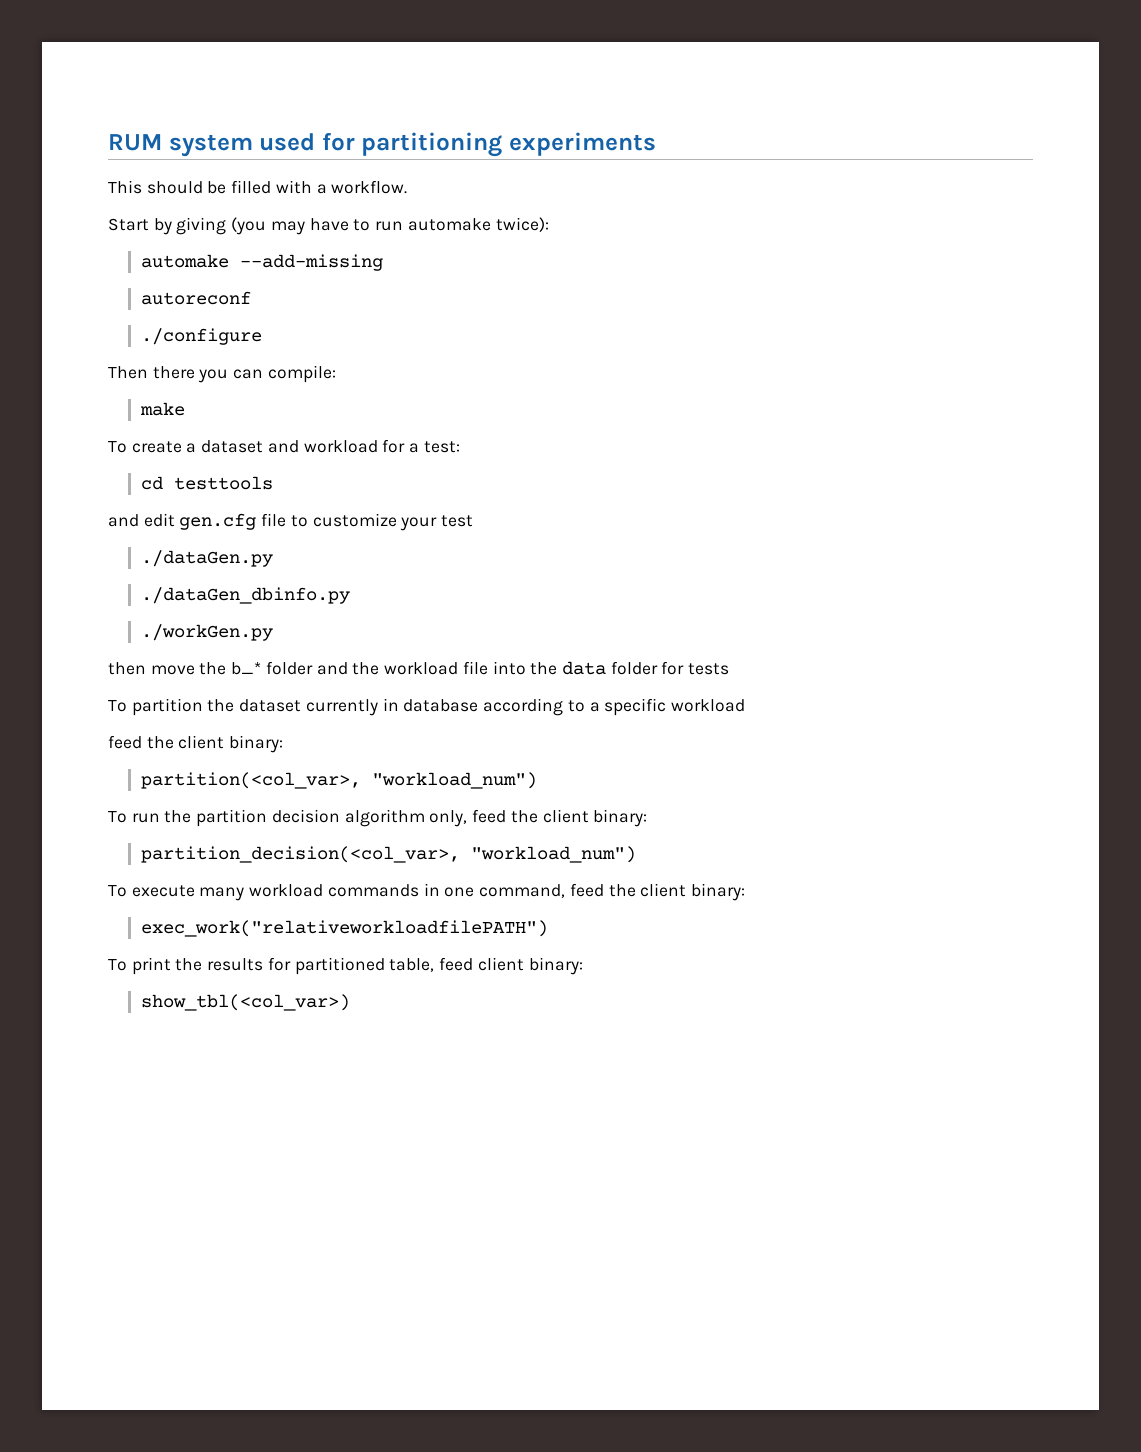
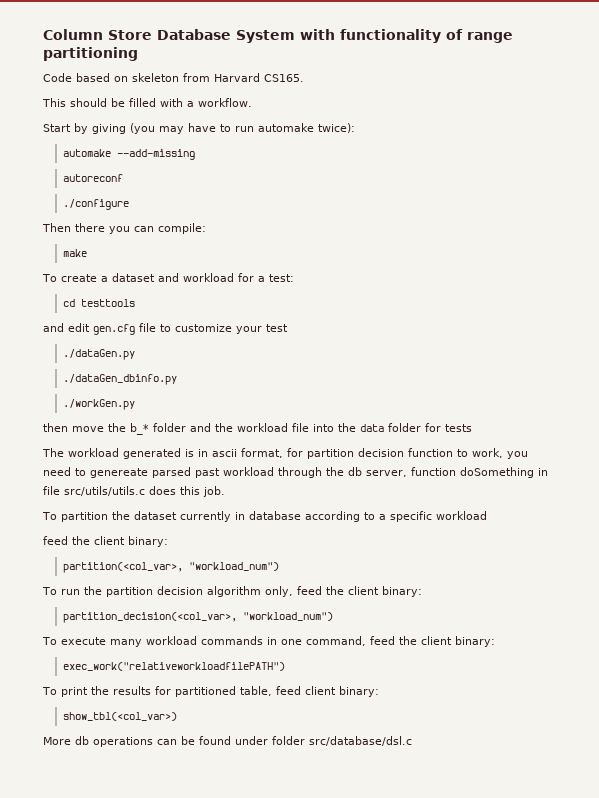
- RUM system used for partitioning experiments
+ Column Store Database System with functionality of range partitioning
+ Code based on skeleton from Harvard CS165.
+ The workload generated is in ascii format, for partition decision function to work, you need to genereate parsed past workload through the db server, function doSomething in file src/utils/utils.c does this job.
+ More db operations can be found under folder src/database/dsl.c

